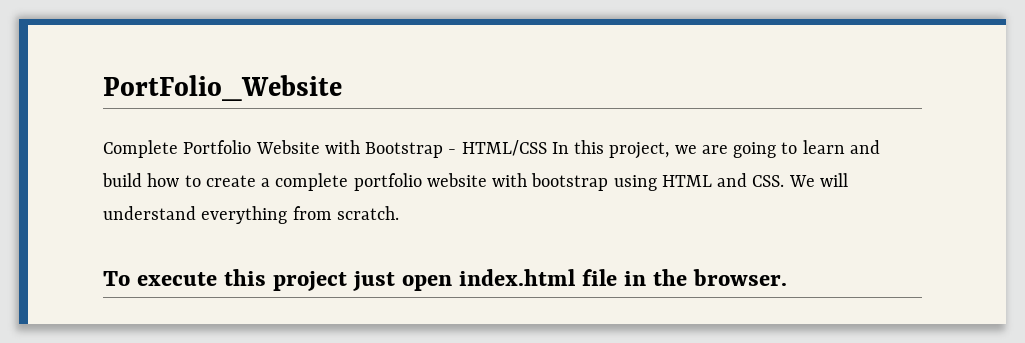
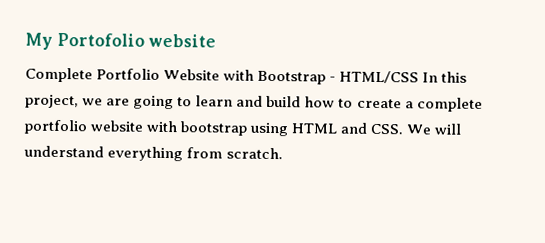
- PortFolio_Website
+ My Portofolio website
- To execute this project just open index.html file in the browser.

